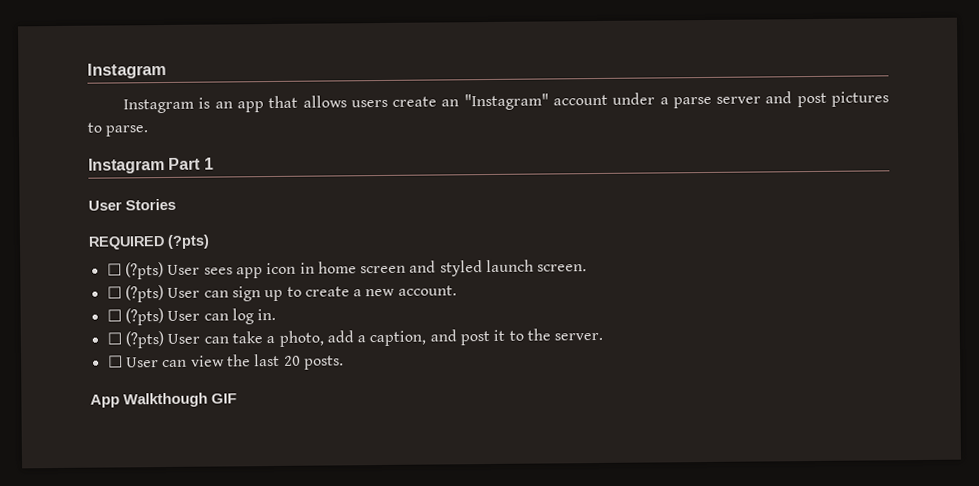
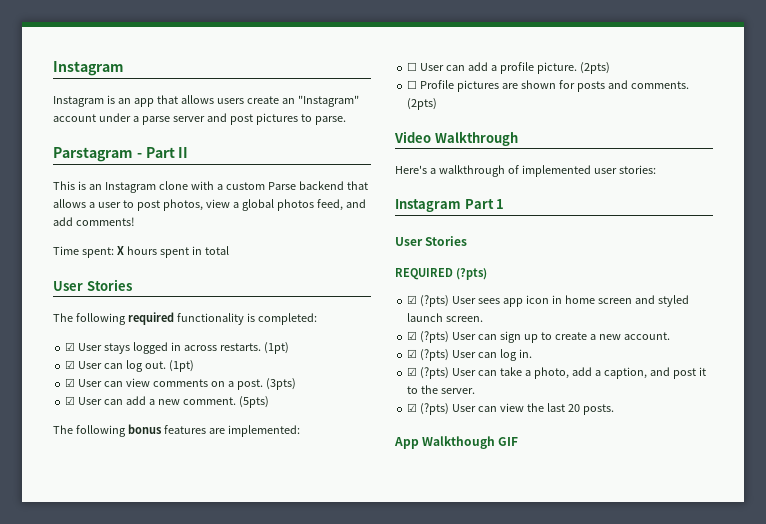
+ Parstagram - Part II
+ This is an Instagram clone with a custom Parse backend that allows a user to post photos, view a global photos feed, and add comments!
+ Time spent: X hours spent in total
+ User Stories
+ The following required functionality is completed:
+ ☑ User stays logged in across restarts. (1pt)
+ ☑ User can log out. (1pt)
+ ☑ User can view comments on a post. (3pts)
+ ☑ User can add a new comment. (5pts)
+ The following bonus features are implemented:
+ ☐ User can add a profile picture. (2pts)
+ ☐ Profile pictures are shown for posts and comments. (2pts)
+ Video Walkthrough
+ Here's a walkthrough of implemented user stories:
- ☐ (?pts) User sees app icon in home screen and styled launch screen.
+ ☑ (?pts) User sees app icon in home screen and styled launch screen.
- ☐ (?pts) User can sign up to create a new account.
+ ☑ (?pts) User can sign up to create a new account.
- ☐ (?pts) User can log in.
+ ☑ (?pts) User can log in.
- ☐ (?pts) User can take a photo, add a caption, and post it to the server.
+ ☑ (?pts) User can take a photo, add a caption, and post it to the server.
- ☐ User can view the last 20 posts.
+ ☑ (?pts) User can view the last 20 posts.

